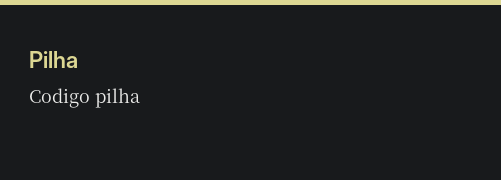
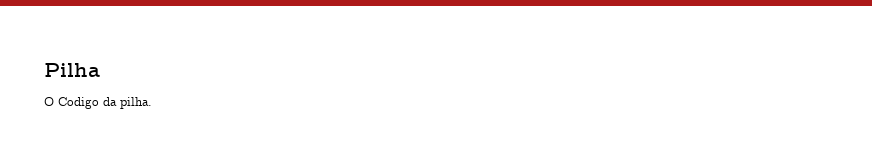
- Codigo pilha
+ O Codigo da pilha.

